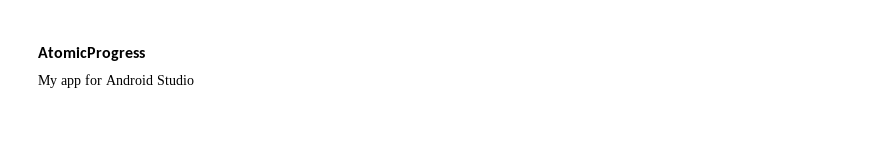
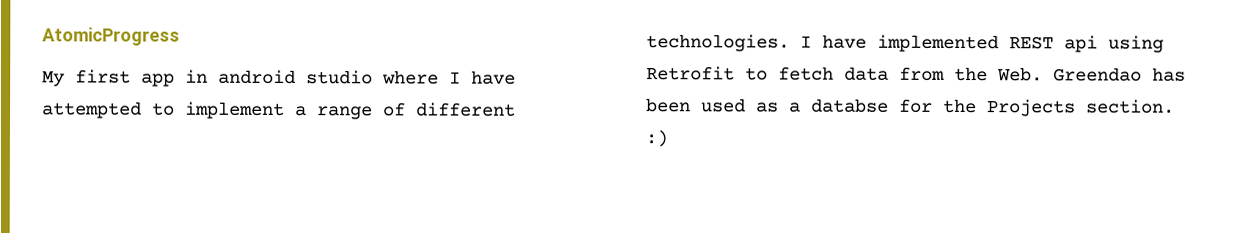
- My app for Android Studio
+ My first app in android studio where I have attempted to implement a range of different technologies. I have implemented REST api using Retrofit to fetch data from the Web. Greendao has been used as a databse for the Projects section. :)

